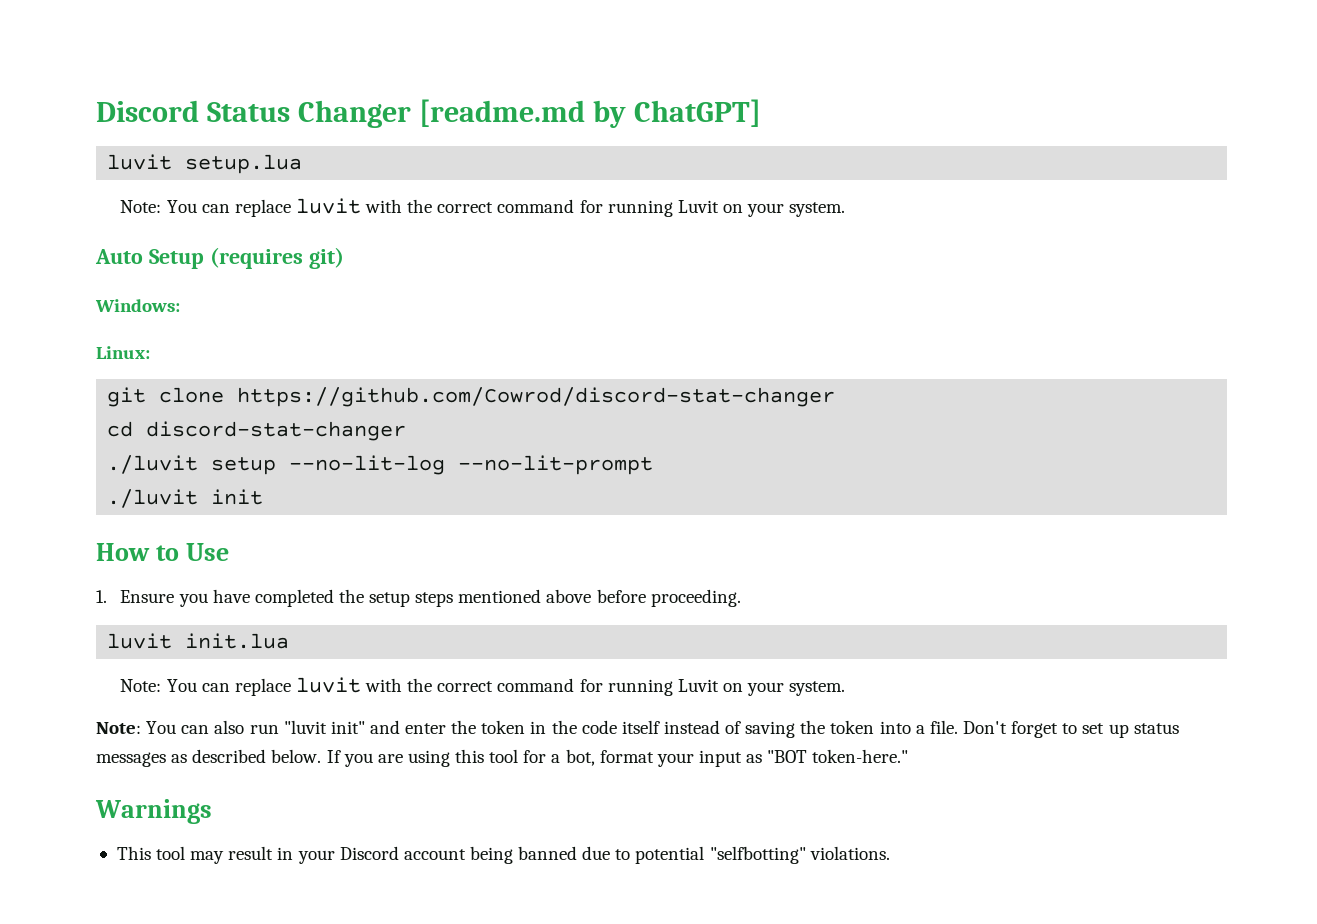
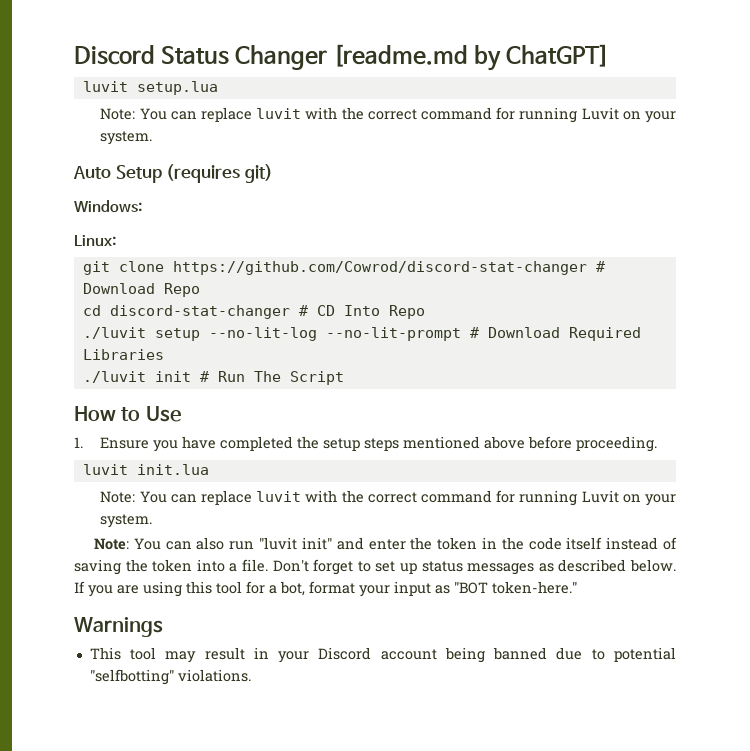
- git clone https://github.com/Cowrod/discord-stat-changer
+ git clone https://github.com/Cowrod/discord-stat-changer # Download Repo
- cd discord-stat-changer
+ cd discord-stat-changer # CD Into Repo
- ./luvit setup --no-lit-log --no-lit-prompt
- ./luvit init
+ ./luvit setup --no-lit-log --no-lit-prompt # Download Required Libraries
+ ./luvit init # Run The Script

